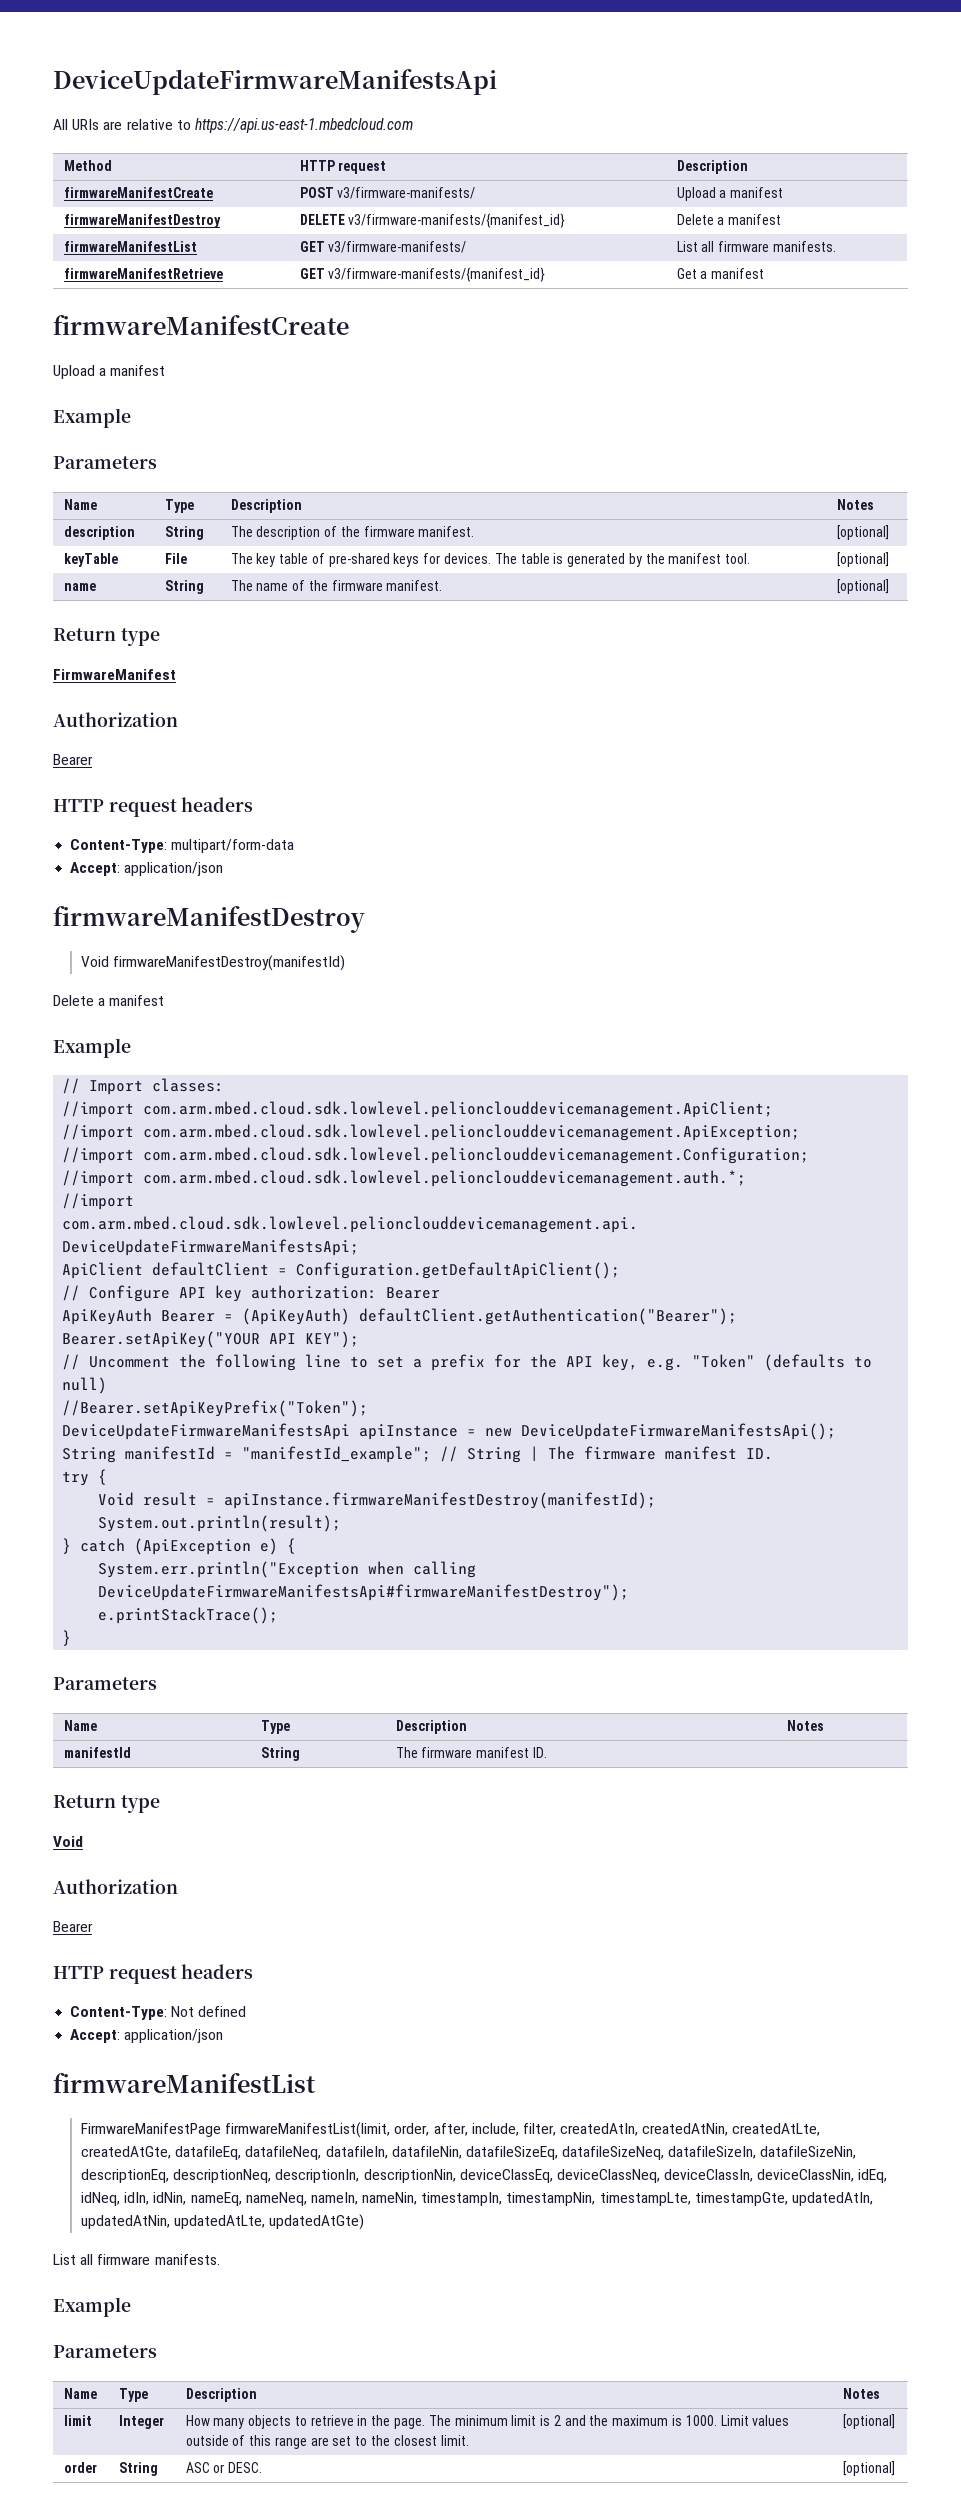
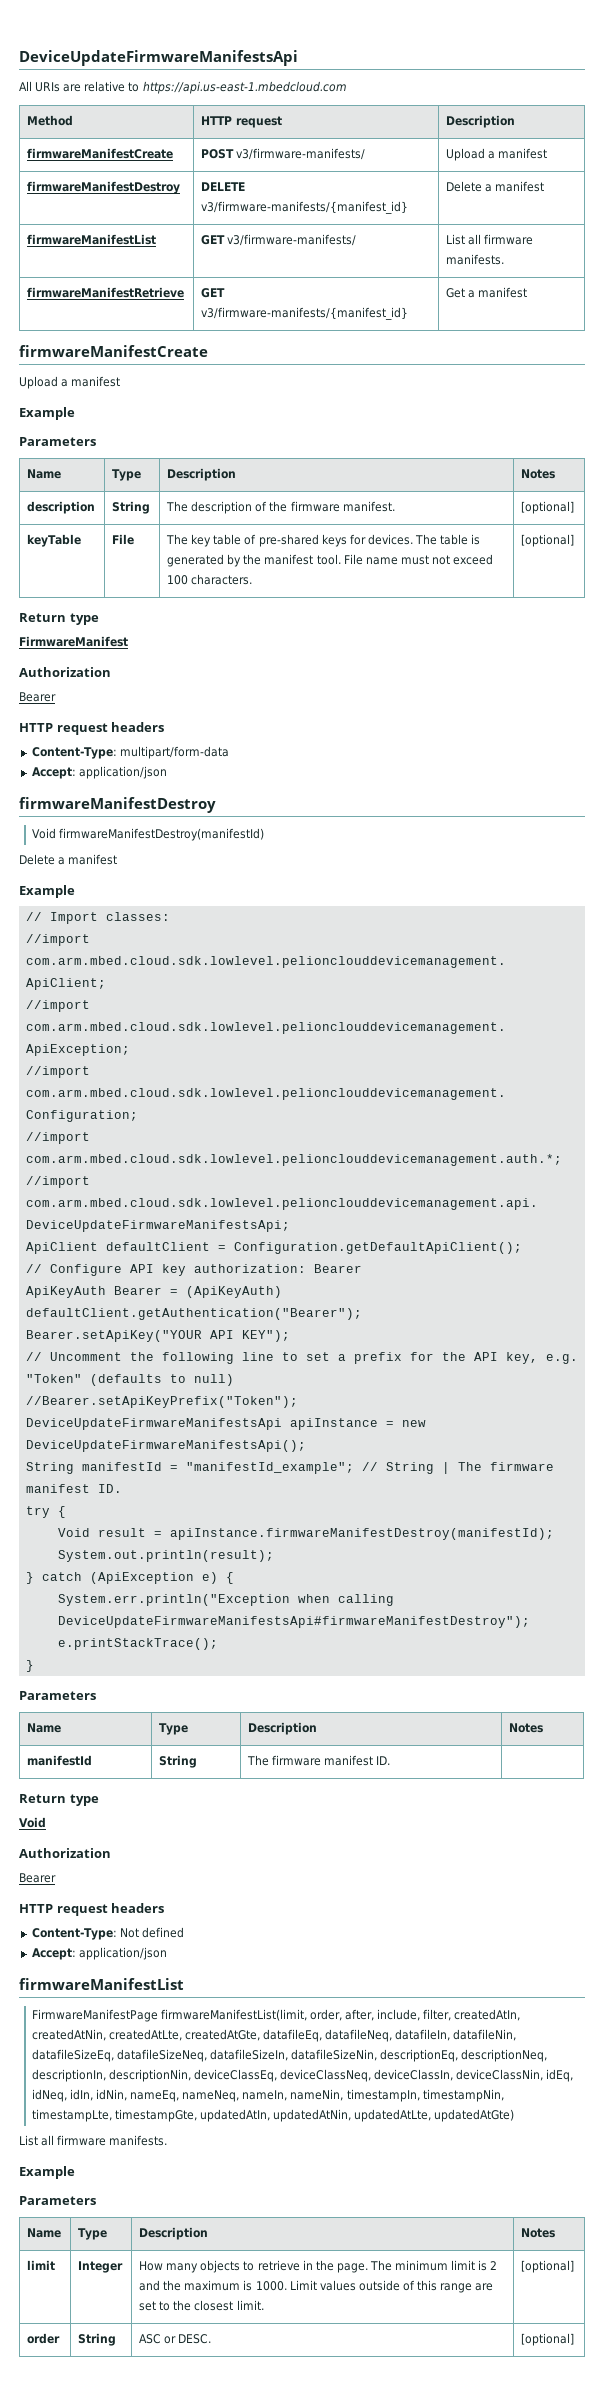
- keyTable | File | The key table of pre-shared keys for devices. The table is generated by the manifest tool. | [optional]
- name | String | The name of the firmware manifest. | [optional]
+ keyTable | File | The key table of pre-shared keys for devices. The table is generated by the manifest tool. File name must not exceed 100 characters. | [optional]

